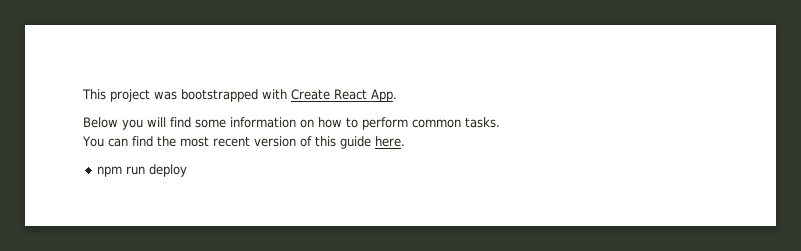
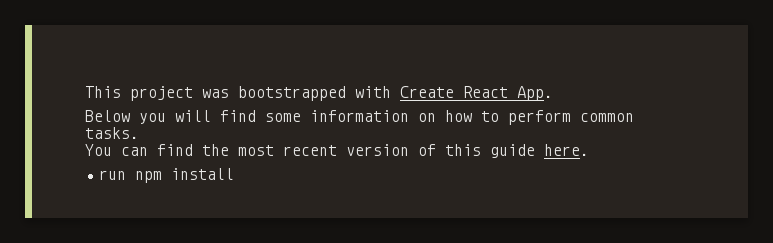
- npm run deploy
+ run npm install

